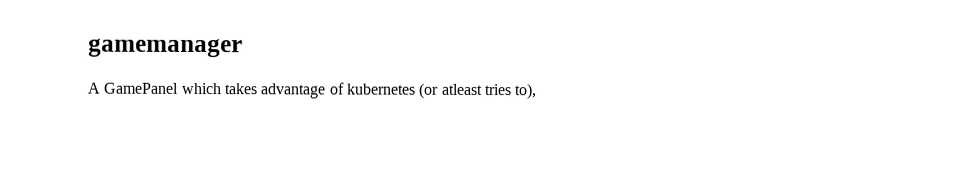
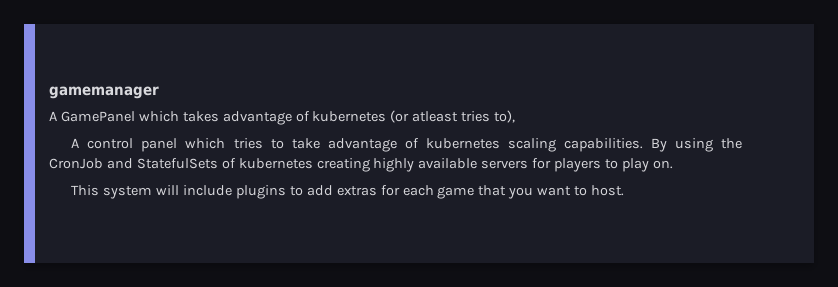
+ A control panel which tries to take advantage of kubernetes scaling capabilities. By using the CronJob and StatefulSets of kubernetes creating highly available servers for players to play on.
+ This system will include plugins to add extras for each game that you want to host.

